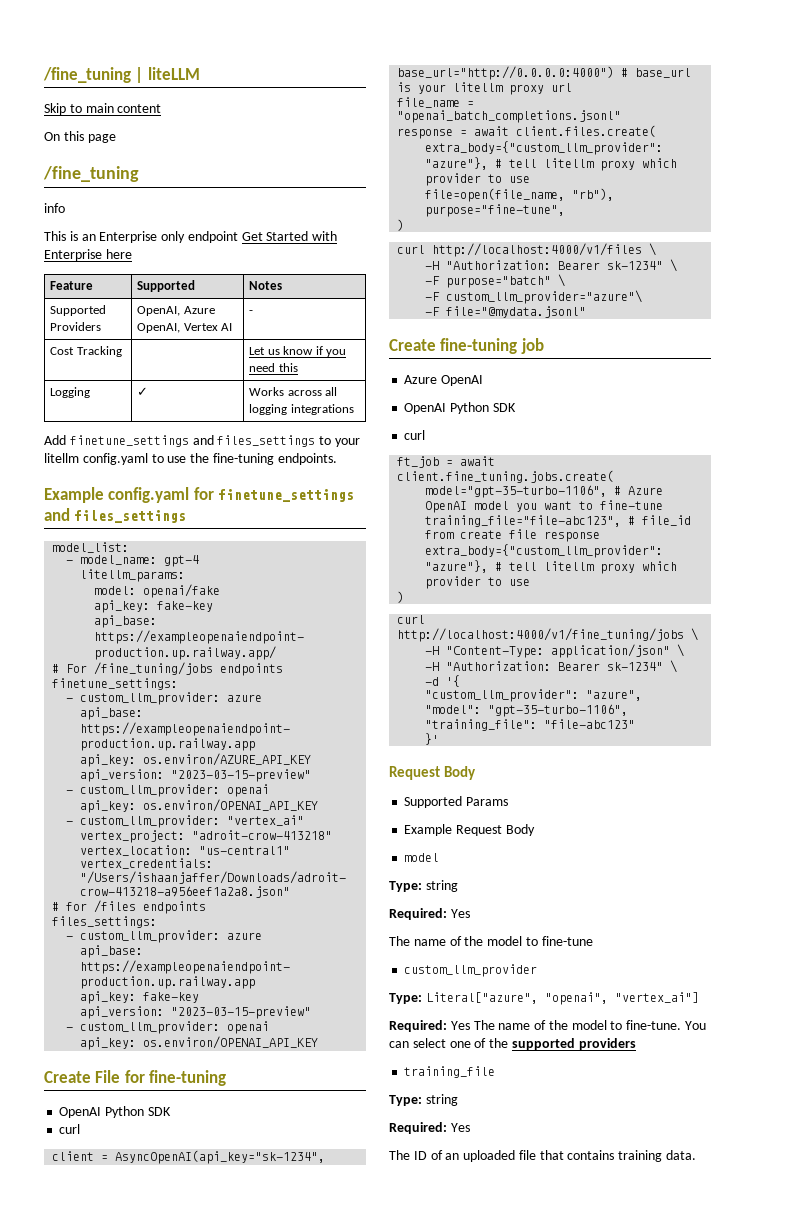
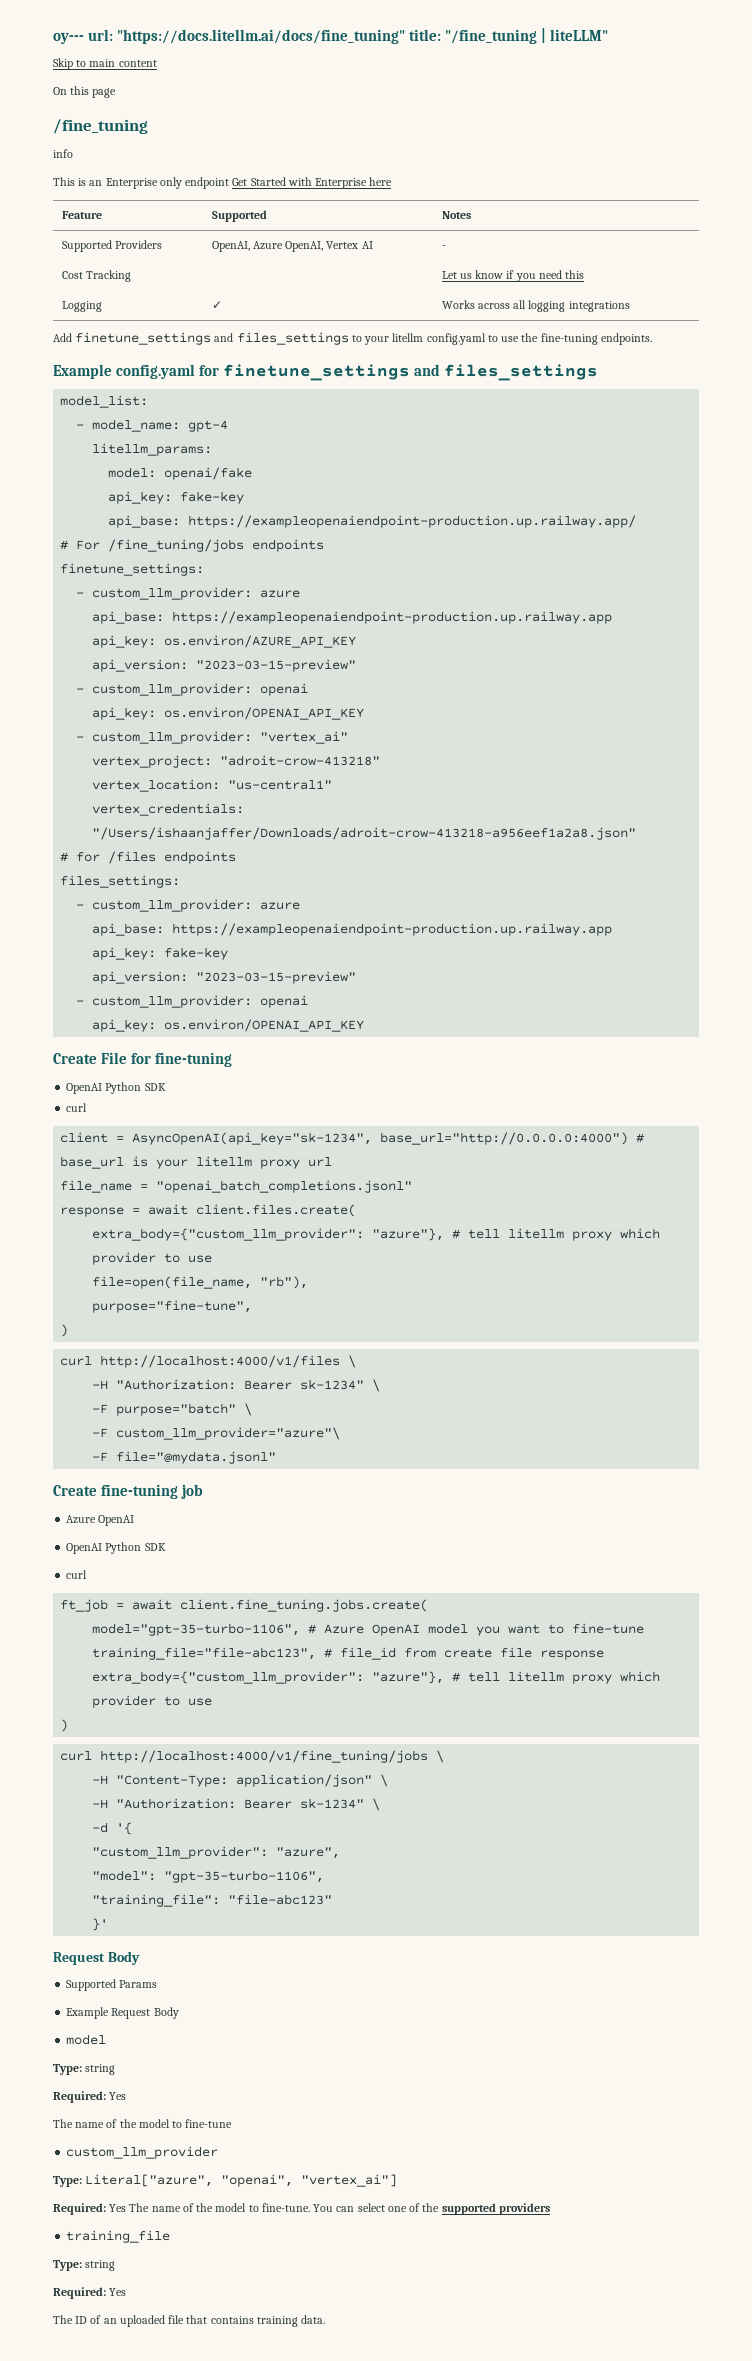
- /fine_tuning | liteLLM
+ oy--- url: "https://docs.litellm.ai/docs/fine_tuning" title: "/fine_tuning | liteLLM"

